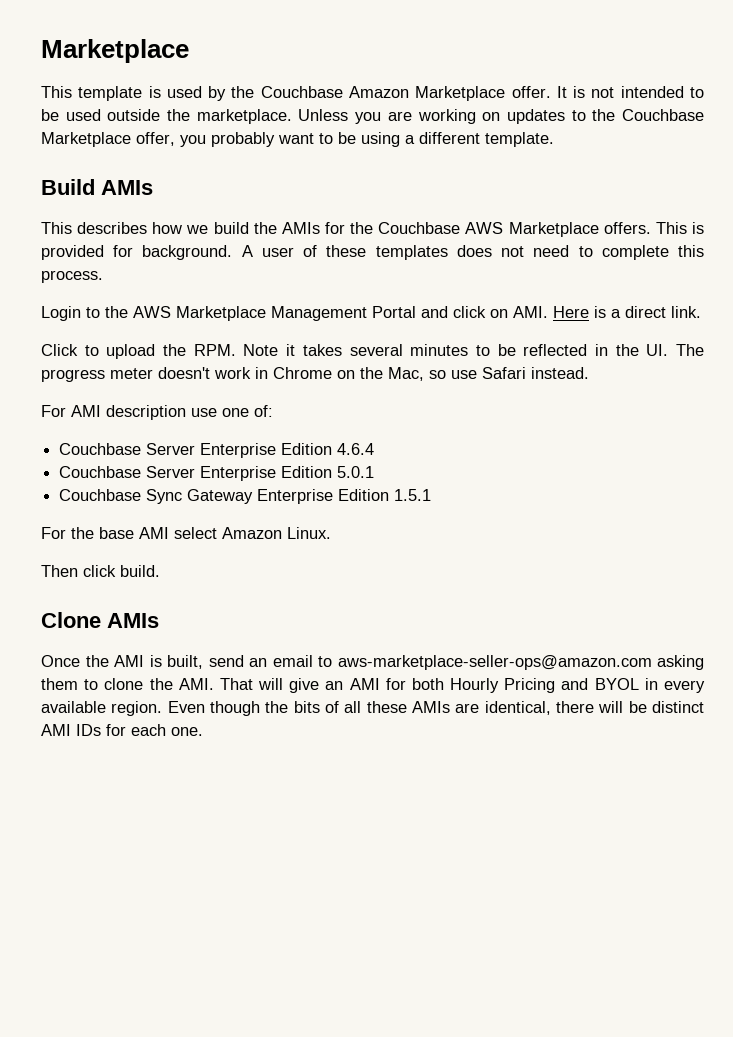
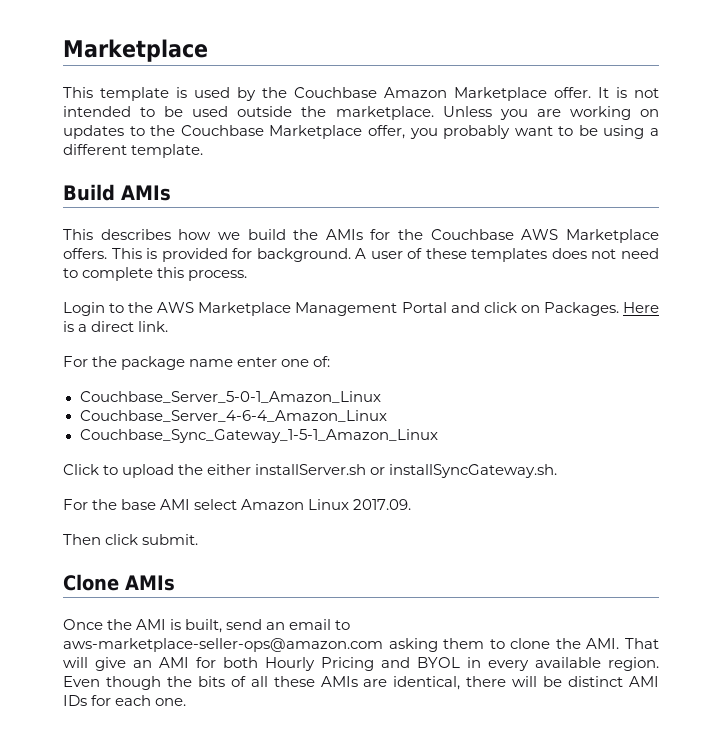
- Login to the AWS Marketplace Management Portal and click on AMI. Here is a direct link.
+ Login to the AWS Marketplace Management Portal and click on Packages. Here is a direct link.
- Click to upload the RPM. Note it takes several minutes to be reflected in the UI. The progress meter doesn't work in Chrome on the Mac, so use Safari instead.
- For AMI description use one of:
- Couchbase Server Enterprise Edition 4.6.4
- Couchbase Server Enterprise Edition 5.0.1
- Couchbase Sync Gateway Enterprise Edition 1.5.1
+ For the package name enter one of:
+ Couchbase_Server_5-0-1_Amazon_Linux
+ Couchbase_Server_4-6-4_Amazon_Linux
+ Couchbase_Sync_Gateway_1-5-1_Amazon_Linux
+ Click to upload the either installServer.sh or installSyncGateway.sh.
- For the base AMI select Amazon Linux.
+ For the base AMI select Amazon Linux 2017.09.
- Then click build.
+ Then click submit.

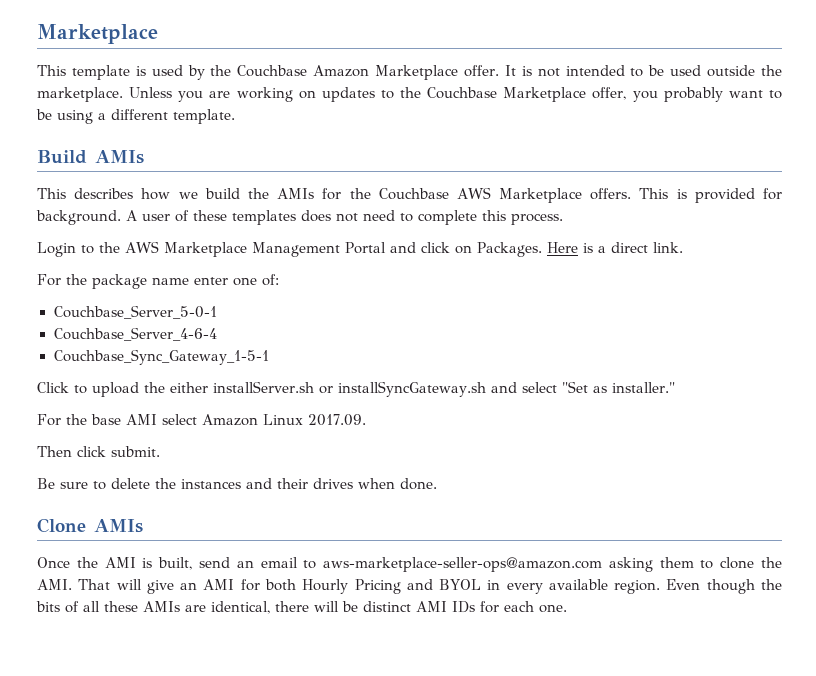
- Couchbase_Server_5-0-1_Amazon_Linux
- Couchbase_Server_4-6-4_Amazon_Linux
- Couchbase_Sync_Gateway_1-5-1_Amazon_Linux
+ Couchbase_Server_5-0-1
+ Couchbase_Server_4-6-4
+ Couchbase_Sync_Gateway_1-5-1
- Click to upload the either installServer.sh or installSyncGateway.sh.
+ Click to upload the either installServer.sh or installSyncGateway.sh and select "Set as installer."
+ Be sure to delete the instances and their drives when done.

